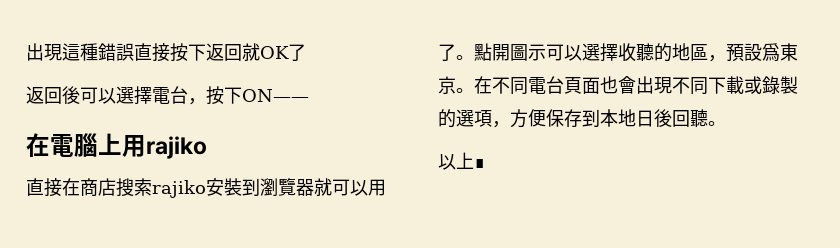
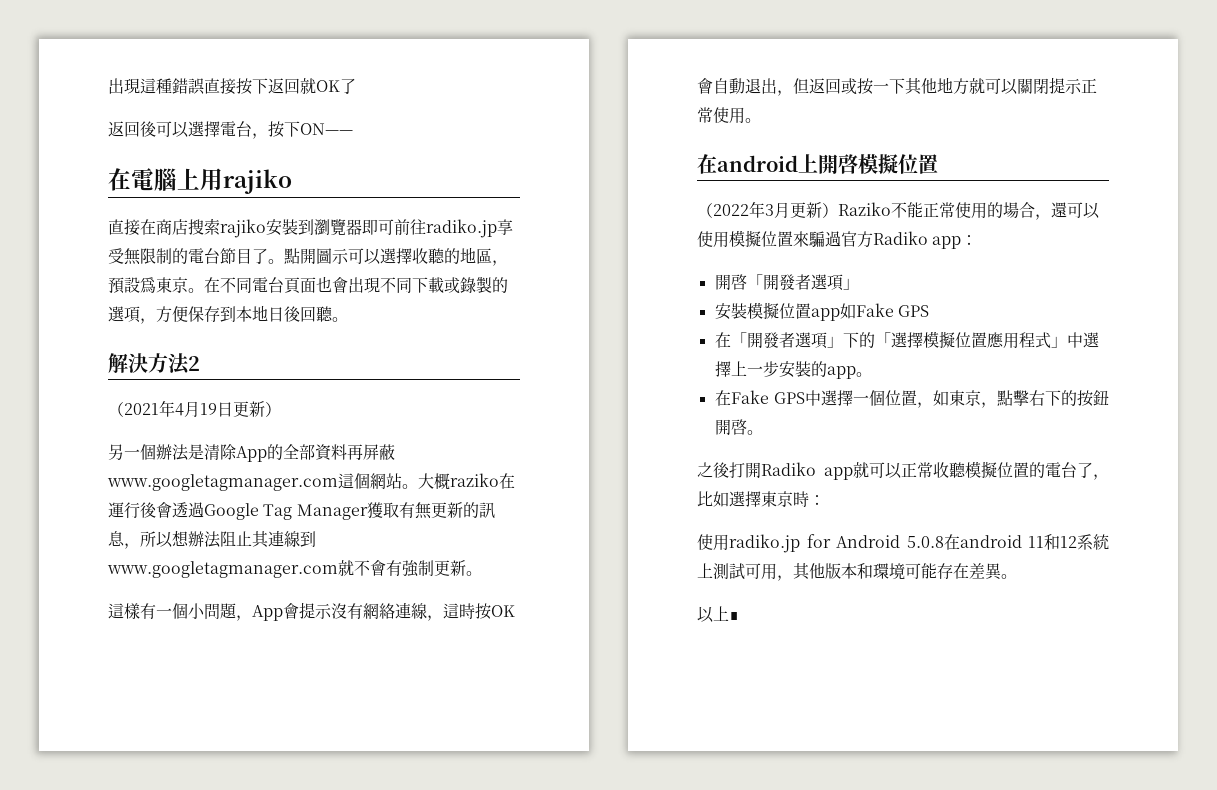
- 直接在商店搜索rajiko安裝到瀏覽器就可以用了。
+ 直接在商店搜索rajiko安裝到瀏覽器即可前往radiko.jp享受無限制的電台節目了。
+ 解決方法2
+ （2021年4月19日更新）
+ 另一個辦法是清除App的全部資料再屏蔽www.googletagmanager.com這個網站。大概raziko在運行後會透過Google Tag Manager獲取有無更新的訊息，所以想辦法阻止其連線到www.googletagmanager.com就不會有強制更新。
+ 這樣有一個小問題，App會提示沒有網絡連線，這時按OK會自動退出，但返回或按一下其他地方就可以關閉提示正常使用。
+ 在android上開啓模擬位置
+ （2022年3月更新）Raziko不能正常使用的場合，還可以使用模擬位置來騙過官方Radiko app：
+ 開啓「開發者選項」
+ 安裝模擬位置app如Fake GPS
+ 在「開發者選項」下的「選擇模擬位置應用程式」中選擇上一步安裝的app。
+ 在Fake GPS中選擇一個位置，如東京，點擊右下的按鈕開啓。
+ 之後打開Radiko app就可以正常收聽模擬位置的電台了，比如選擇東京時：
+ 使用radiko.jp for Android 5.0.8在android 11和12系統上測試可用，其他版本和環境可能存在差異。

